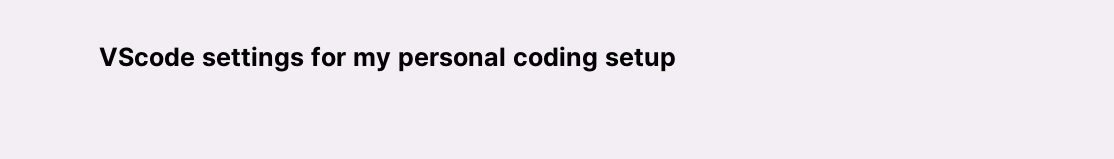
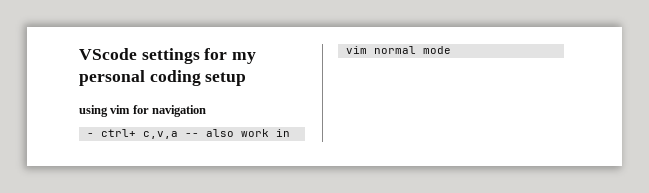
+ using vim for navigation
+ - ctrl+ c,v,a -- also work in vim normal mode

